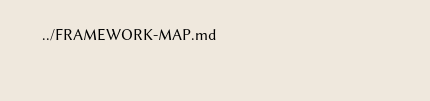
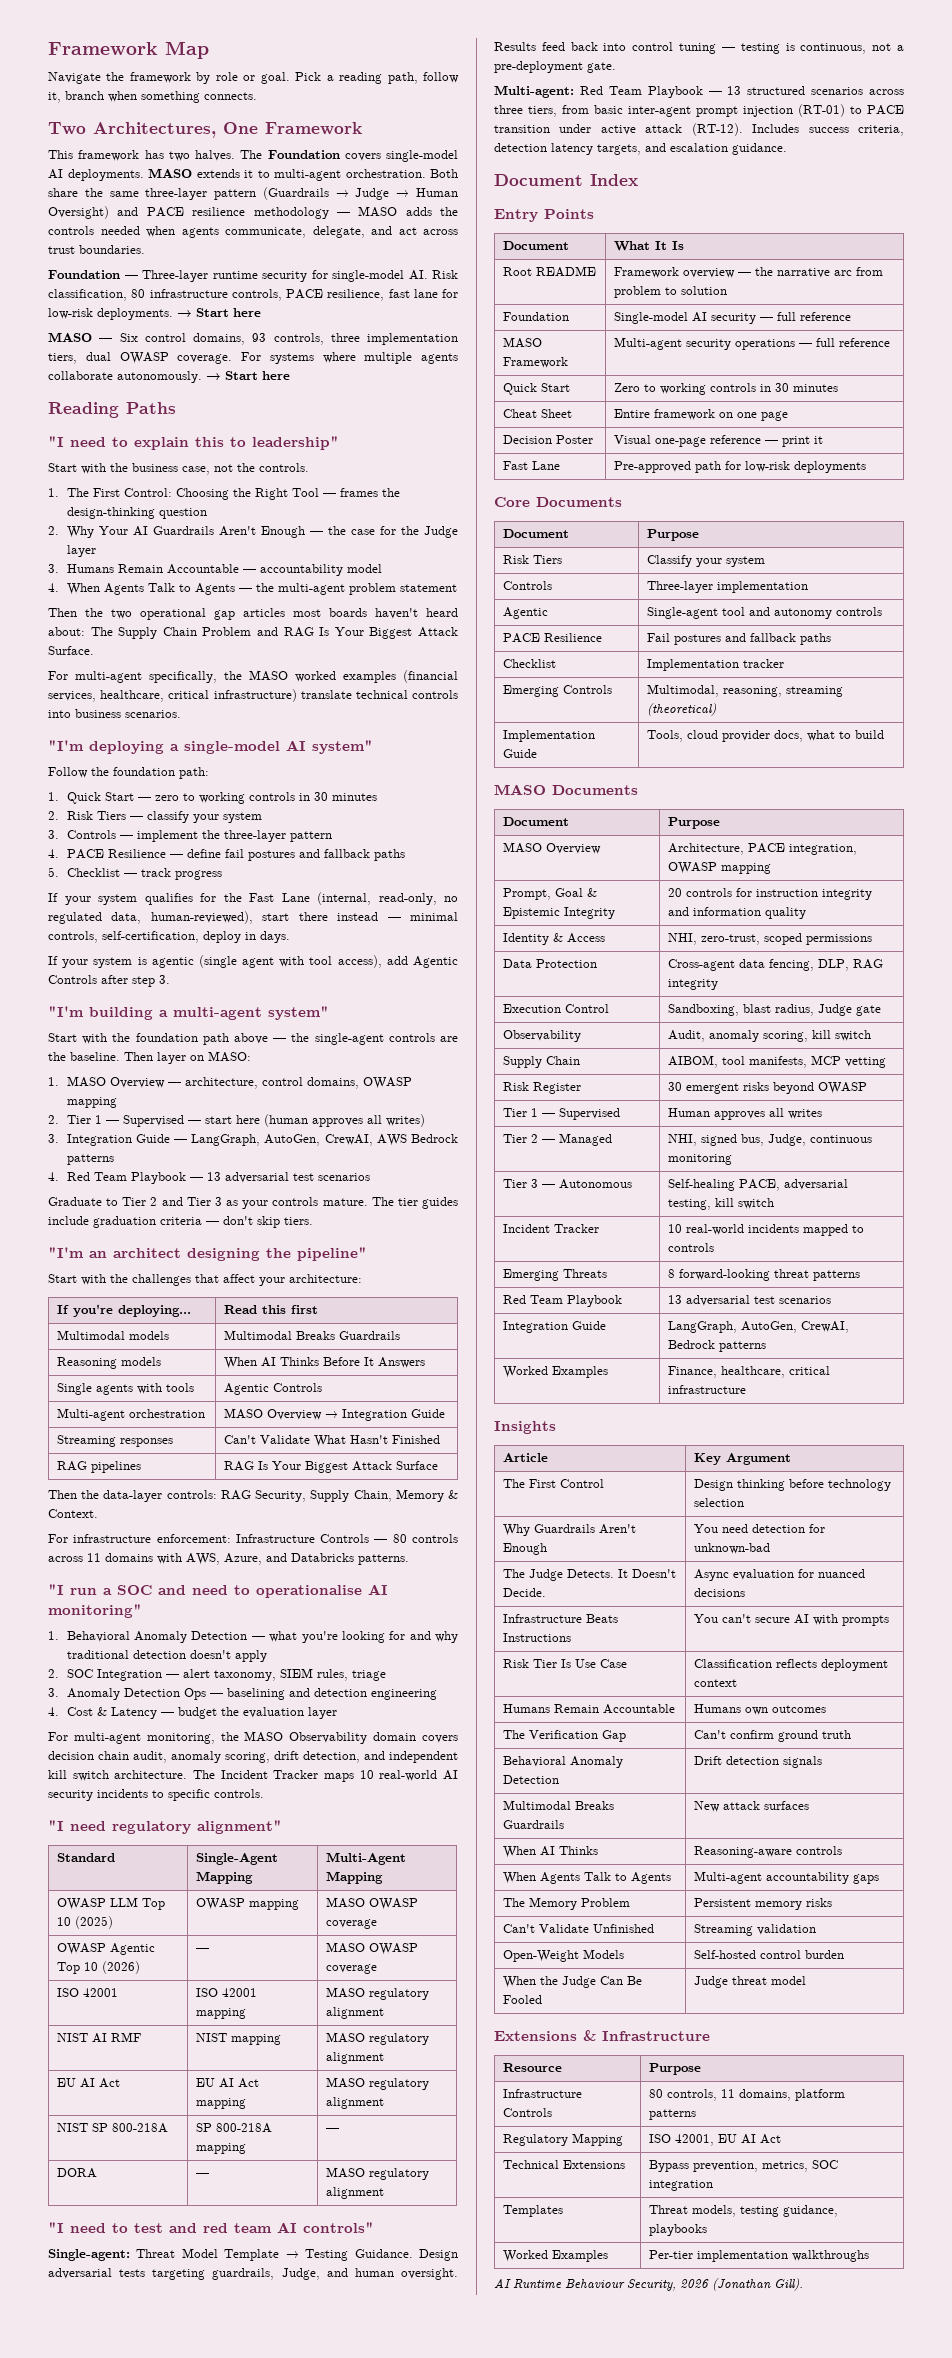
- ../FRAMEWORK-MAP.md
+ Framework Map
+ Navigate the framework by role or goal. Pick a reading path, follow it, branch when something connects.
+ Two Architectures, One Framework
+ This framework has two halves. The Foundation covers single-model AI deployments. MASO extends it to multi-agent orchestration. Both share the same three-layer pattern (Guardrails → Judge → Human Oversight) and PACE resilience methodology — MASO adds the controls needed when agents communicate, delegate, and act across trust boundaries.
+ Foundation — Three-layer runtime security for single-model AI. Risk classification, 80 infrastructure controls, PACE resilience, fast lane for low-risk deployments. → Start here
+ MASO — Six control domains, 93 controls, three implementation tiers, dual OWASP coverage. For systems where multiple agents collaborate autonomously. → Start here
+ Reading Paths
+ "I need to explain this to leadership"
+ Start with the business case, not the controls.
+ 1. The First Control: Choosing the Right Tool — frames the design-thinking question
+ 2. Why Your AI Guardrails Aren't Enough — the case for the Judge layer
+ 3. Humans Remain Accountable — accountability model
+ 4. When Agents Talk to Agents — the multi-agent problem statement
+ Then the two operational gap articles most boards haven't heard about: The Supply Chain Problem and RAG Is Your Biggest Attack Surface.
+ For multi-agent specifically, the MASO worked examples (financial services, healthcare, critical infrastructure) translate technical controls into business scenarios.
+ "I'm deploying a single-model AI system"
+ Follow the foundation path:
+ 1. Quick Start — zero to working controls in 30 minutes
+ 2. Risk Tiers — classify your system
+ 3. Controls — implement the three-layer pattern
+ 4. PACE Resilience — define fail postures and fallback paths
+ 5. Checklist — track progress
+ If your system qualifies for the Fast Lane (internal, read-only, no regulated data, human-reviewed), start there instead — minimal controls, self-certification, deploy in days.
+ If your system is agentic (single agent with tool access), add Agentic Controls after step 3.
+ "I'm building a multi-agent system"
+ Start with the foundation path above — the single-agent controls are the baseline. Then layer on MASO:
+ 1. MASO Overview — architecture, control domains, OWASP mapping
+ 2. Tier 1 — Supervised — start here (human approves all writes)
+ 3. Integration Guide — LangGraph, AutoGen, CrewAI, AWS Bedrock patterns
+ 4. Red Team Playbook — 13 adversarial test scenarios
+ Graduate to Tier 2 and Tier 3 as your controls mature. The tier guides include graduation criteria — don't skip tiers.
+ "I'm an architect designing the pipeline"
+ Start with the challenges that affect your architecture:
+ If you're deploying... | Read this first
+ Multimodal models | Multimodal Breaks Guardrails
+ Reasoning models | When AI Thinks Before It Answers
+ Single agents with tools | Agentic Controls
+ Multi-agent orchestration | MASO Overview → Integration Guide
+ Streaming responses | Can't Validate What Hasn't Finished
+ RAG pipelines | RAG Is Your Biggest Attack Surface
+ Then the data-layer controls: RAG Security, Supply Chain, Memory & Context.
+ For infrastructure enforcement: Infrastructure Controls — 80 controls across 11 domains with AWS, Azure, and Databricks patterns.
+ "I run a SOC and need to operationalise AI monitoring"
+ 1. Behavioral Anomaly Detection — what you're looking for and why traditional detection doesn't apply
+ 2. SOC Integration — alert taxonomy, SIEM rules, triage
+ 3. Anomaly Detection Ops — baselining and detection engineering
+ 4. Cost & Latency — budget the evaluation layer
+ For multi-agent monitoring, the MASO Observability domain covers decision chain audit, anomaly scoring, drift detection, and independent kill switch architecture. The Incident Tracker maps 10 real-world AI security incidents to specific controls.
+ "I need regulatory alignment"
+ Standard | Single-Agent Mapping | Multi-Agent Mapping
+ OWASP LLM Top 10 (2025) | OWASP mapping | MASO OWASP coverage
+ OWASP Agentic Top 10 (2026) | — | MASO OWASP coverage
+ ISO 42001 | ISO 42001 mapping | MASO regulatory alignment
+ NIST AI RMF | NIST mapping | MASO regulatory alignment
+ EU AI Act | EU AI Act mapping | MASO regulatory alignment
+ NIST SP 800-218A | SP 800-218A mapping | —
+ DORA | — | MASO regulatory alignment
+ "I need to test and red team AI controls"
+ Single-agent: Threat Model Template → Testing Guidance. Design adversarial tests targeting guardrails, Judge, and human oversight. Results feed back into control tuning — testing is continuous, not a pre-deployment gate.
+ Multi-agent: Red Team Playbook — 13 structured scenarios across three tiers, from basic inter-agent prompt injection (RT-01) to PACE transition under active attack (RT-12). Includes success criteria, detection latency targets, and escalation guidance.
+ Document Index
+ Entry Points
+ Document | What It Is
+ Root README | Framework overview — the narrative arc from problem to solution
+ Foundation | Single-model AI security — full reference
+ MASO Framework | Multi-agent security operations — full reference
+ Quick Start | Zero to working controls in 30 minutes
+ Cheat Sheet | Entire framework on one page
+ Decision Poster | Visual one-page reference — print it
+ Fast Lane | Pre-approved path for low-risk deployments
+ Core Documents
+ Document | Purpose
+ Risk Tiers | Classify your system
+ Controls | Three-layer implementation
+ Agentic | Single-agent tool and autonomy controls
+ PACE Resilience | Fail postures and fallback paths
+ Checklist | Implementation tracker
+ Emerging Controls | Multimodal, reasoning, streaming (theoretical)
+ Implementation Guide | Tools, cloud provider docs, what to build
+ MASO Documents
+ Document | Purpose
+ MASO Overview | Architecture, PACE integration, OWASP mapping
+ Prompt, Goal & Epistemic Integrity | 20 controls for instruction integrity and information quality
+ Identity & Access | NHI, zero-trust, scoped permissions
+ Data Protection | Cross-agent data fencing, DLP, RAG integrity
+ Execution Control | Sandboxing, blast radius, Judge gate
+ Observability | Audit, anomaly scoring, kill switch
+ Supply Chain | AIBOM, tool manifests, MCP vetting
+ Risk Register | 30 emergent risks beyond OWASP
+ Tier 1 — Supervised | Human approves all writes
+ Tier 2 — Managed | NHI, signed bus, Judge, continuous monitoring
+ Tier 3 — Autonomous | Self-healing PACE, adversarial testing, kill switch
+ Incident Tracker | 10 real-world incidents mapped to controls
+ Emerging Threats | 8 forward-looking threat patterns
+ Red Team Playbook | 13 adversarial test scenarios
+ Integration Guide | LangGraph, AutoGen, CrewAI, Bedrock patterns
+ Worked Examples | Finance, healthcare, critical infrastructure
+ Insights
+ Article | Key Argument
+ The First Control | Design thinking before technology selection
+ Why Guardrails Aren't Enough | You need detection for unknown-bad
+ The Judge Detects. It Doesn't Decide. | Async evaluation for nuanced decisions
+ Infrastructure Beats Instructions | You can't secure AI with prompts
+ Risk Tier Is Use Case | Classification reflects deployment context
+ Humans Remain Accountable | Humans own outcomes
+ The Verification Gap | Can't confirm ground truth
+ Behavioral Anomaly Detection | Drift detection signals
+ Multimodal Breaks Guardrails | New attack surfaces
+ When AI Thinks | Reasoning-aware controls
+ When Agents Talk to Agents | Multi-agent accountability gaps
+ The Memory Problem | Persistent memory risks
+ Can't Validate Unfinished | Streaming validation
+ Open-Weight Models | Self-hosted control burden
+ When the Judge Can Be Fooled | Judge threat model
+ Extensions & Infrastructure
+ Resource | Purpose
+ Infrastructure Controls | 80 controls, 11 domains, platform patterns
+ Regulatory Mapping | ISO 42001, EU AI Act
+ Technical Extensions | Bypass prevention, metrics, SOC integration
+ Templates | Threat models, testing guidance, playbooks
+ Worked Examples | Per-tier implementation walkthroughs
+ AI Runtime Behaviour Security, 2026 (Jonathan Gill).

